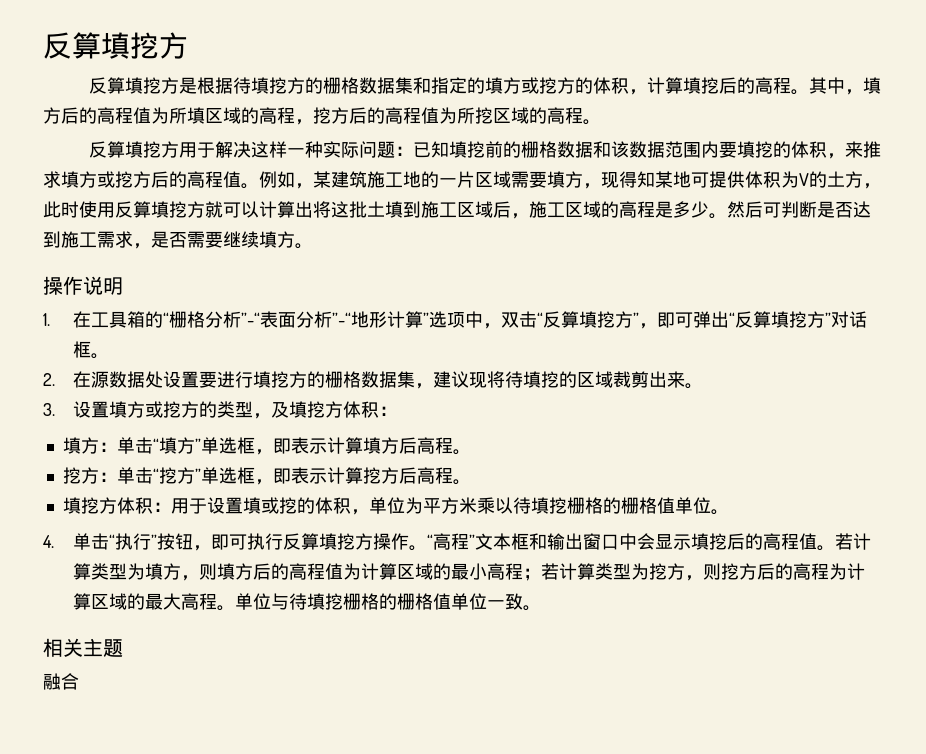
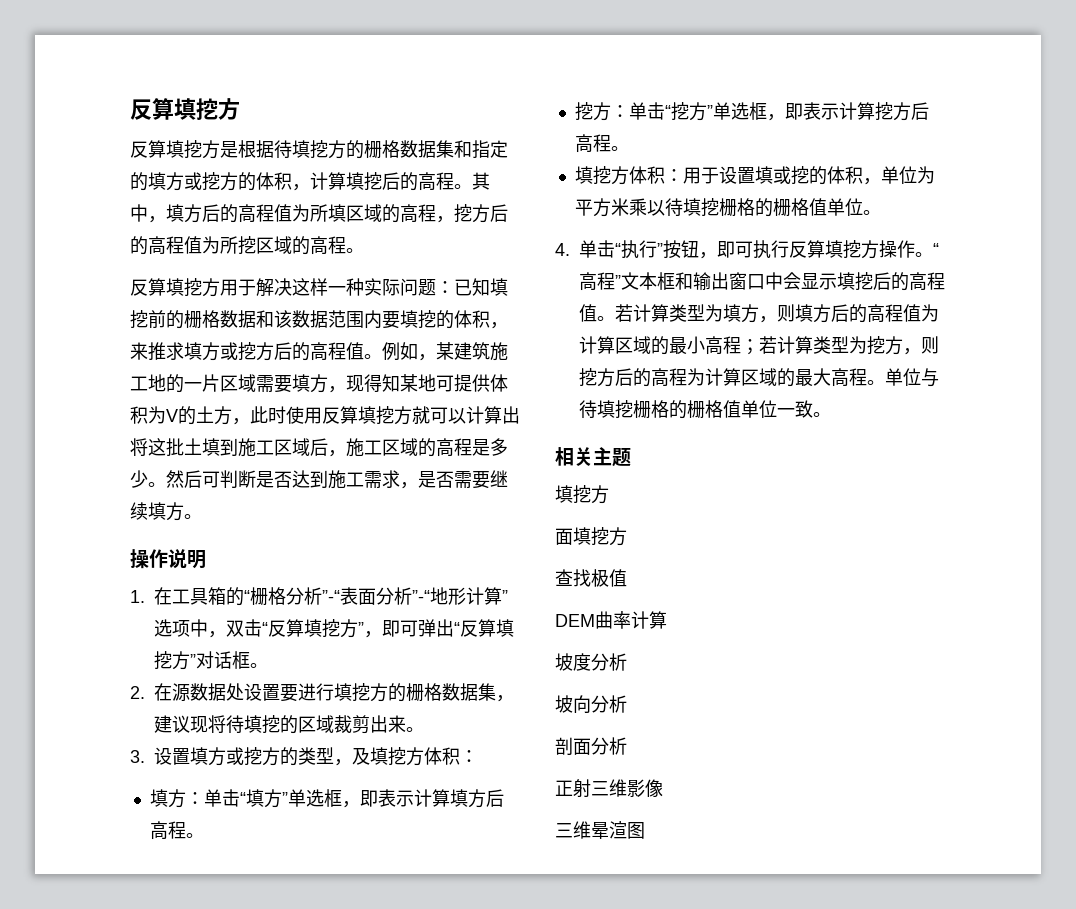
  相关主题
- 融合
+ 填挖方
+ 面填挖方
+ 查找极值
+ DEM曲率计算
+ 坡度分析
+ 坡向分析
+ 剖面分析
+ 正射三维影像
+ 三维晕渲图

